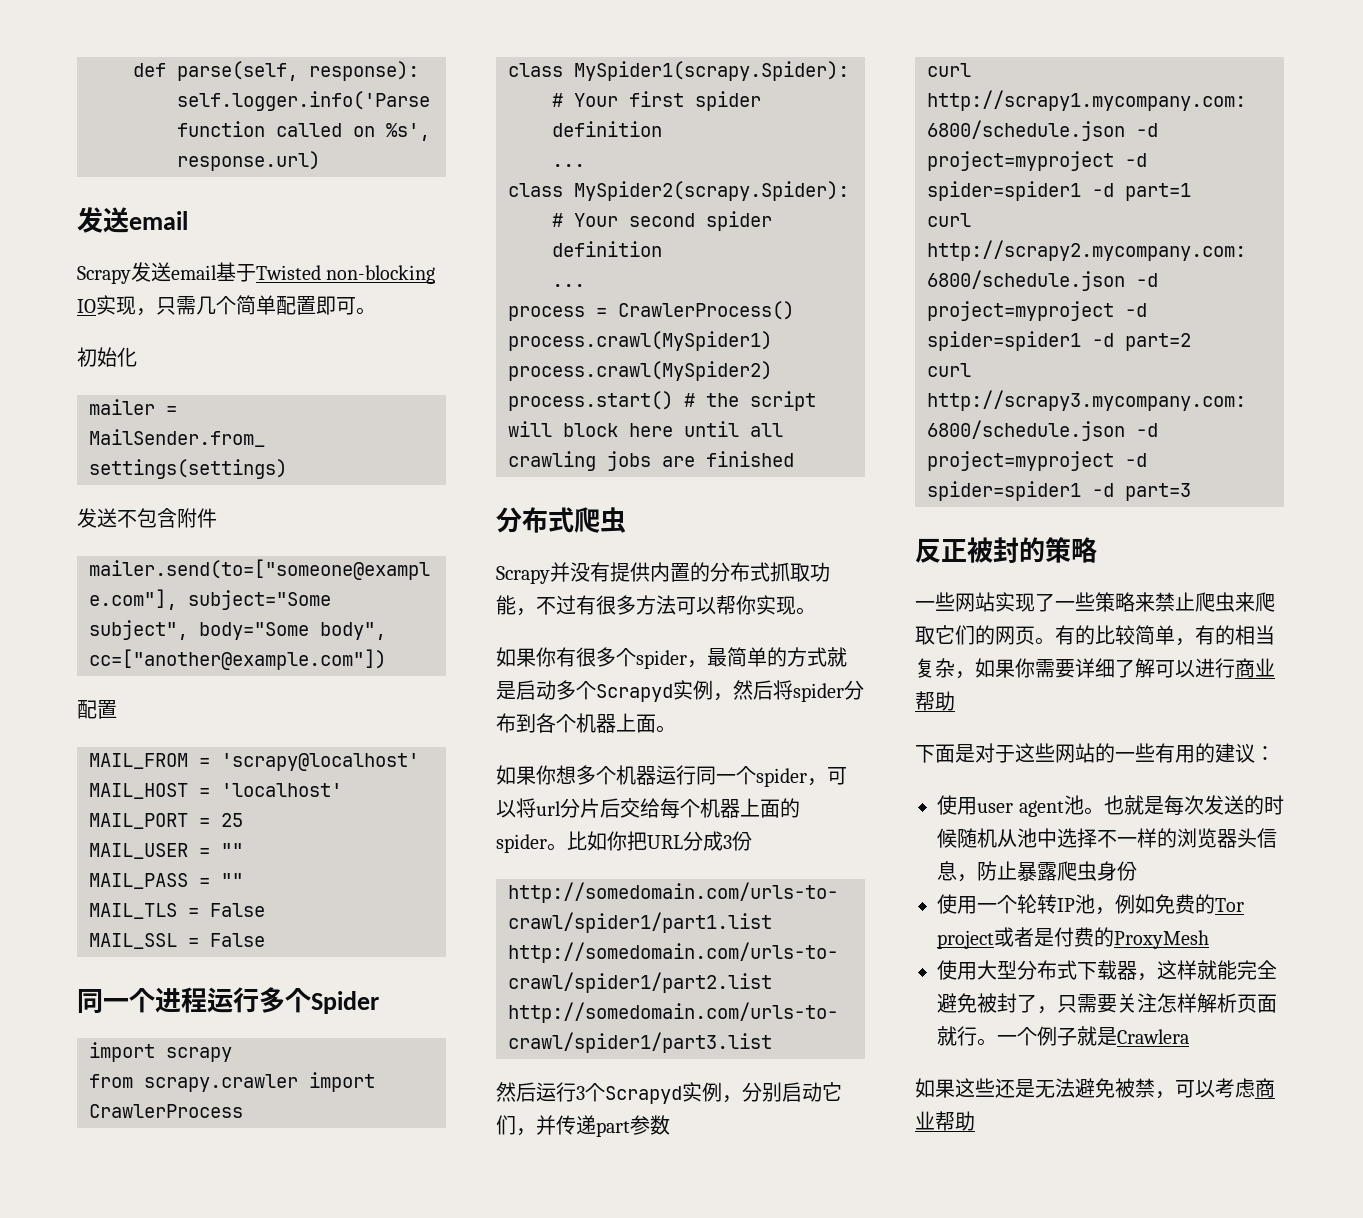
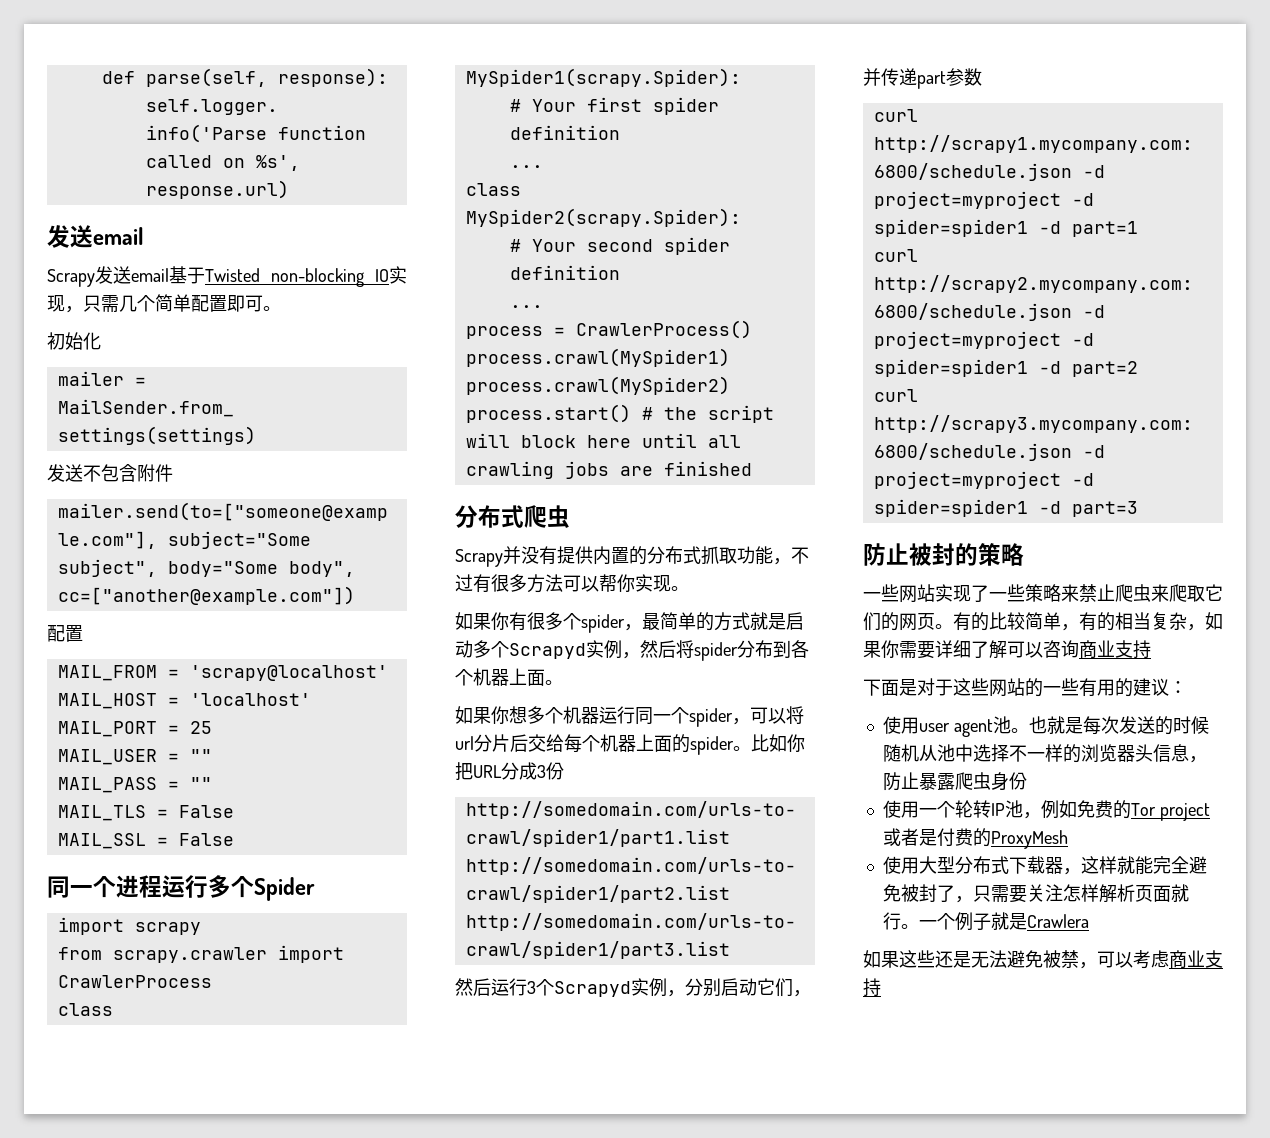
- 反正被封的策略
+ 防止被封的策略
- 有的比较简单，有的相当复杂，如果你需要详细了解可以进行商业帮助
+ 有的比较简单，有的相当复杂，如果你需要详细了解可以咨询商业支持
- 如果这些还是无法避免被禁，可以考虑商业帮助
+ 如果这些还是无法避免被禁，可以考虑商业支持

